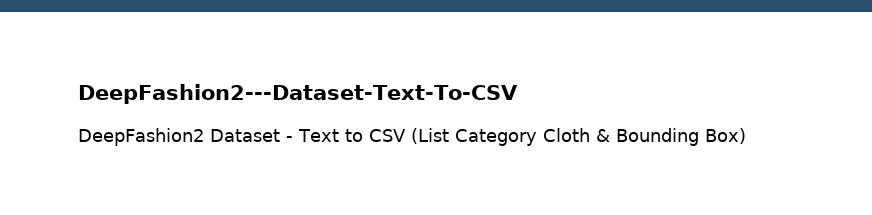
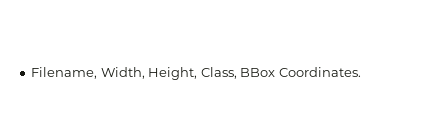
- DeepFashion2---Dataset-Text-To-CSV
- DeepFashion2 Dataset - Text to CSV (List Category Cloth & Bounding Box)
+ Filename, Width, Height, Class, BBox Coordinates.

